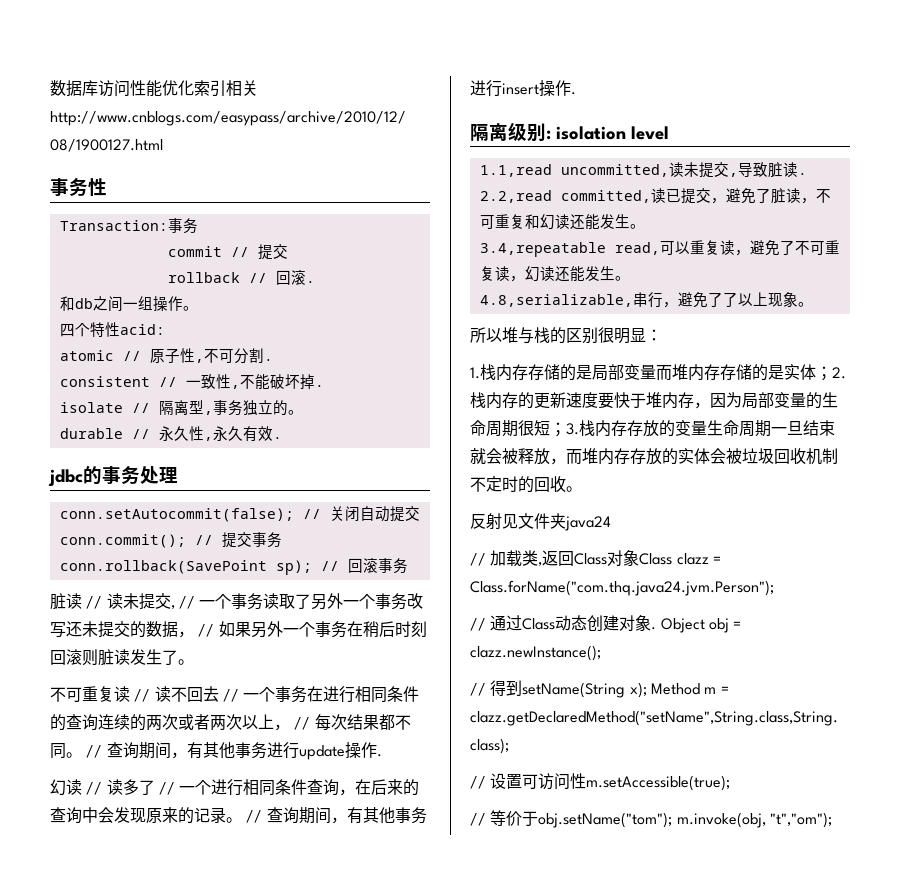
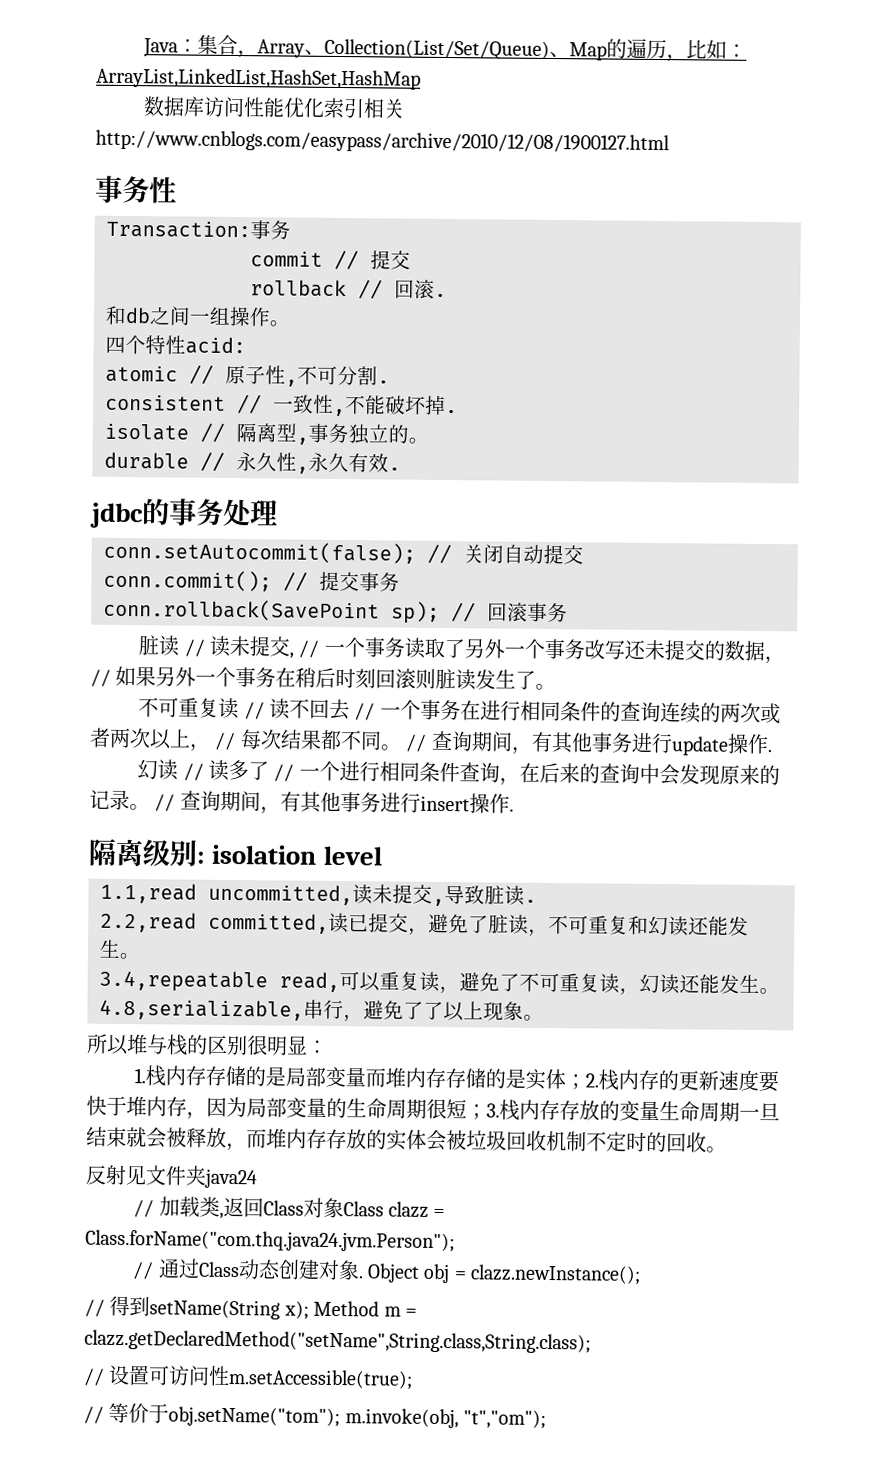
+ Java：集合，Array、Collection(List/Set/Queue)、Map的遍历，比如：ArrayList,LinkedList,HashSet,HashMap

